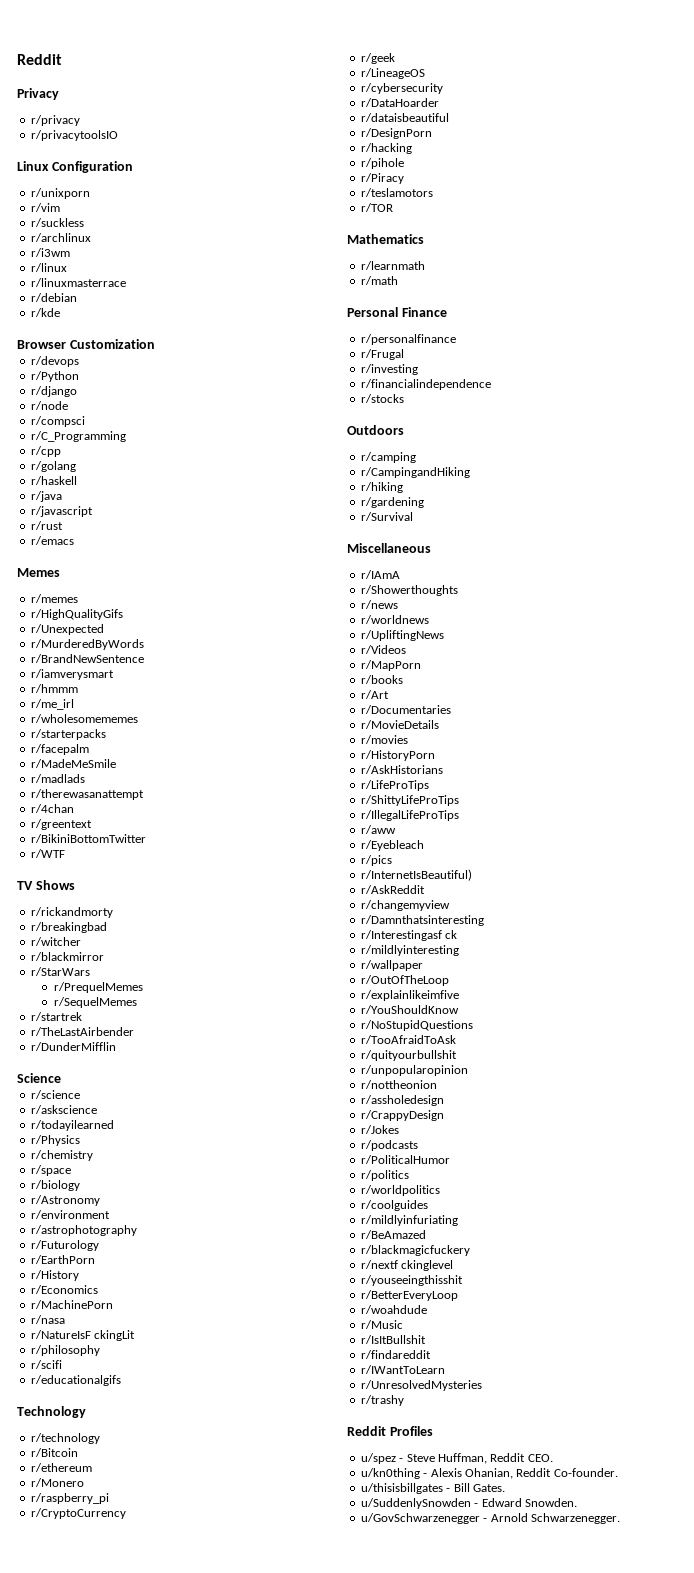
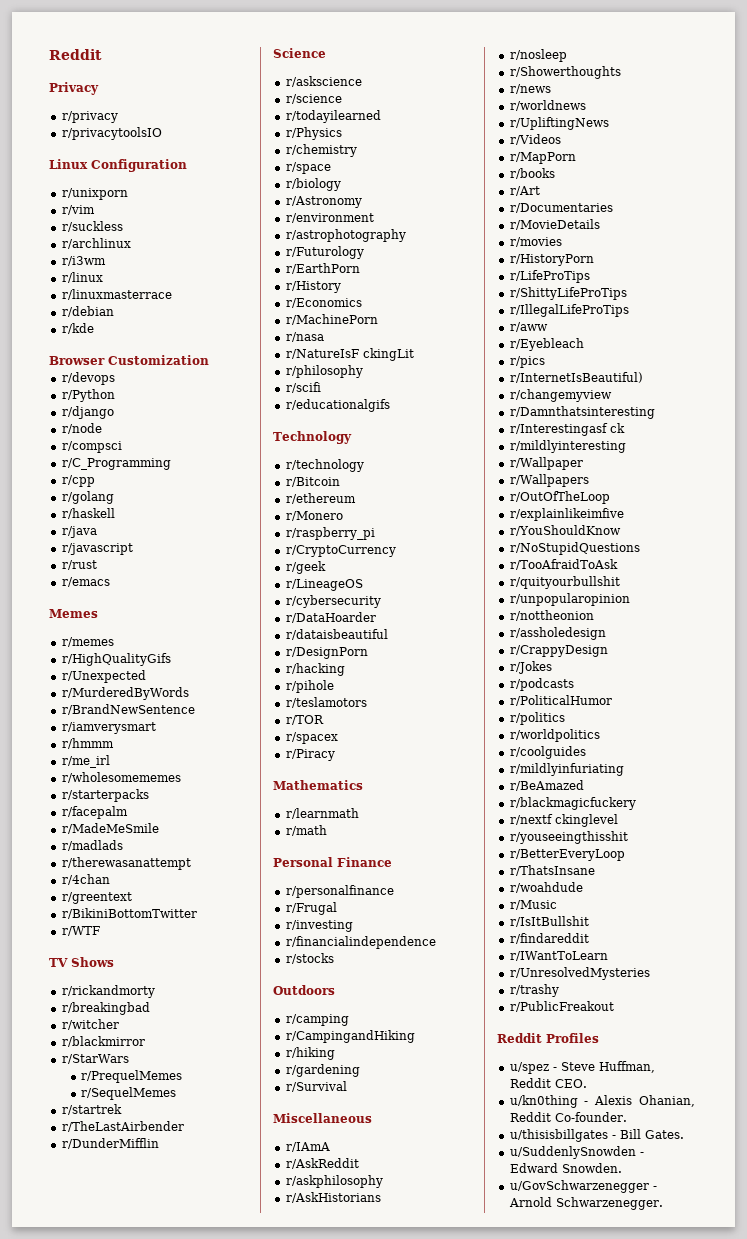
+ r/askscience
- r/askscience
- r/Piracy
+ r/spacex
+ r/Piracy
+ r/AskReddit
+ r/askphilosophy
+ r/AskHistorians
+ r/nosleep
- r/AskHistorians
- r/AskReddit
- r/wallpaper
+ r/Wallpaper
+ r/Wallpapers
+ r/ThatsInsane
+ r/PublicFreakout

